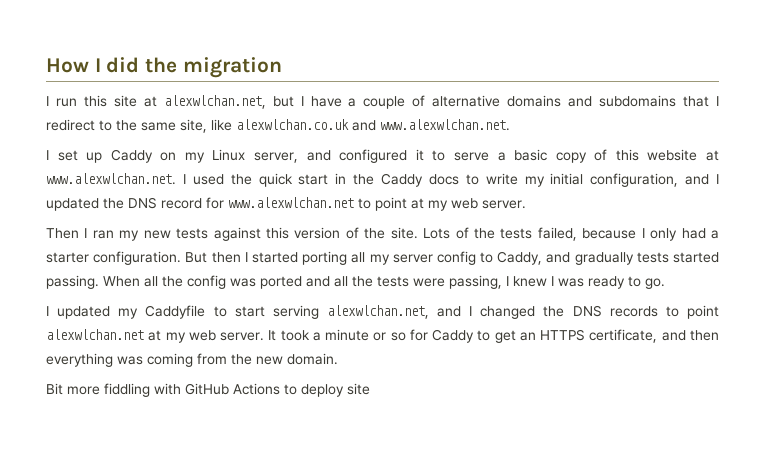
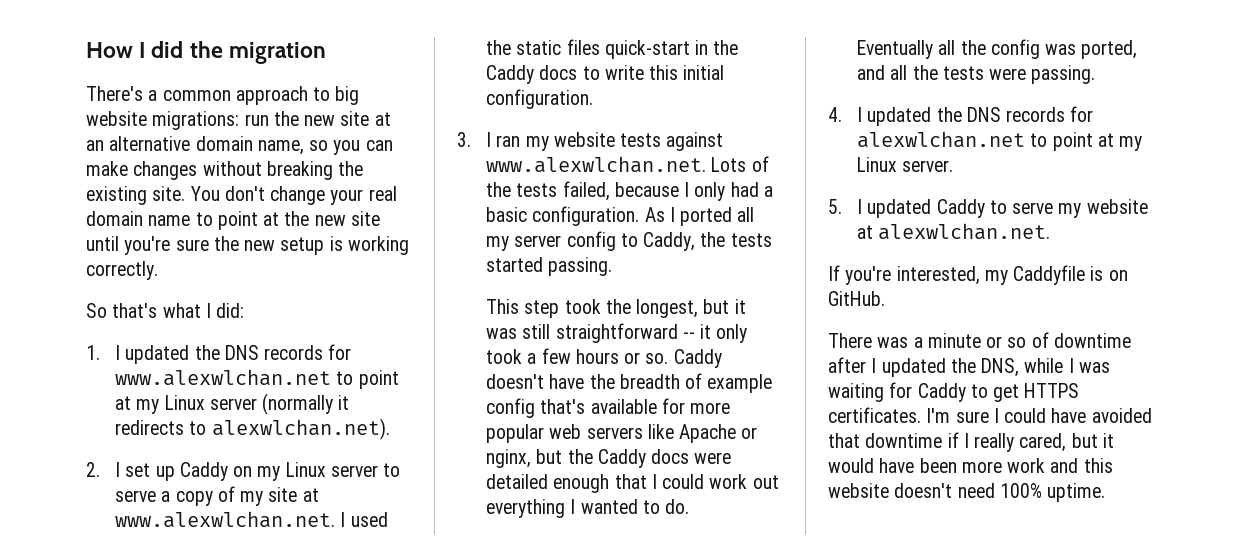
- I run this site at alexwlchan.net, but I have a couple of alternative domains and subdomains that I redirect to the same site, like alexwlchan.co.uk and www.alexwlchan.net.
- I set up Caddy on my Linux server, and configured it to serve a basic copy of this website at www.alexwlchan.net. I used the quick start in the Caddy docs to write my initial configuration, and I updated the DNS record for www.alexwlchan.net to point at my web server.
- Then I ran my new tests against this version of the site. Lots of the tests failed, because I only had a starter configuration. But then I started porting all my server config to Caddy, and gradually tests started passing. When all the config was ported and all the tests were passing, I knew I was ready to go.
- I updated my Caddyfile to start serving alexwlchan.net, and I changed the DNS records to point alexwlchan.net at my web server. It took a minute or so for Caddy to get an HTTPS certificate, and then everything was coming from the new domain.
- Bit more fiddling with GitHub Actions to deploy site
+ There's a common approach to big website migrations: run the new site at an alternative domain name, so you can make changes without breaking the existing site. You don't change your real domain name to point at the new site until you're sure the new setup is working correctly.
+ So that's what I did:
+ 1. I updated the DNS records for www.alexwlchan.net to point at my Linux server (normally it redirects to alexwlchan.net).
+ 2. I set up Caddy on my Linux server to serve a copy of my site at www.alexwlchan.net. I used the static files quick-start in the Caddy docs to write this initial configuration.
+ 3. I ran my website tests against www.alexwlchan.net. Lots of the tests failed, because I only had a basic configuration. As I ported all my server config to Caddy, the tests started passing.
+ This step took the longest, but it was still straightforward -- it only took a few hours or so. Caddy doesn't have the breadth of example config that's available for more popular web servers like Apache or nginx, but the Caddy docs were detailed enough that I could work out everything I wanted to do.
+ Eventually all the config was ported, and all the tests were passing.
+ 4. I updated the DNS records for alexwlchan.net to point at my Linux server.
+ 5. I updated Caddy to serve my website at alexwlchan.net.
+ If you're interested, my Caddyfile is on GitHub.
+ There was a minute or so of downtime after I updated the DNS, while I was waiting for Caddy to get HTTPS certificates. I'm sure I could have avoided that downtime if I really cared, but it would have been more work and this website doesn't need 100% uptime.

